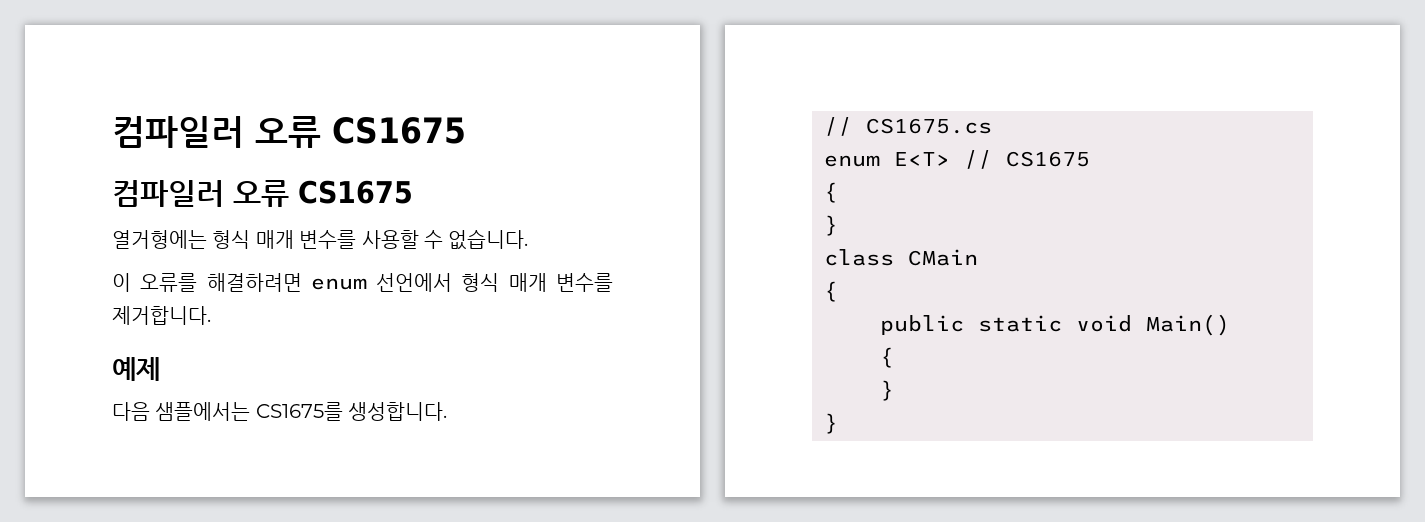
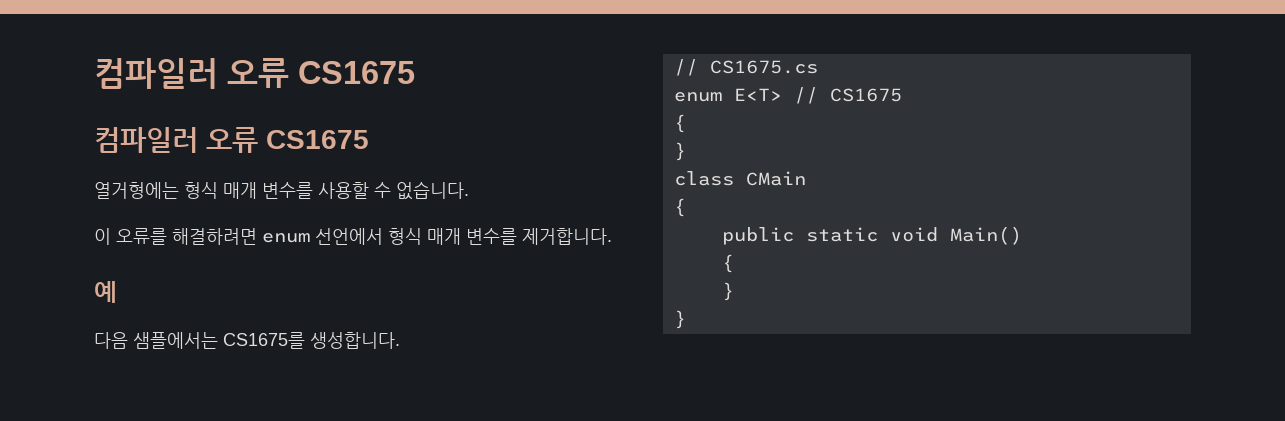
- 예제
+ 예

